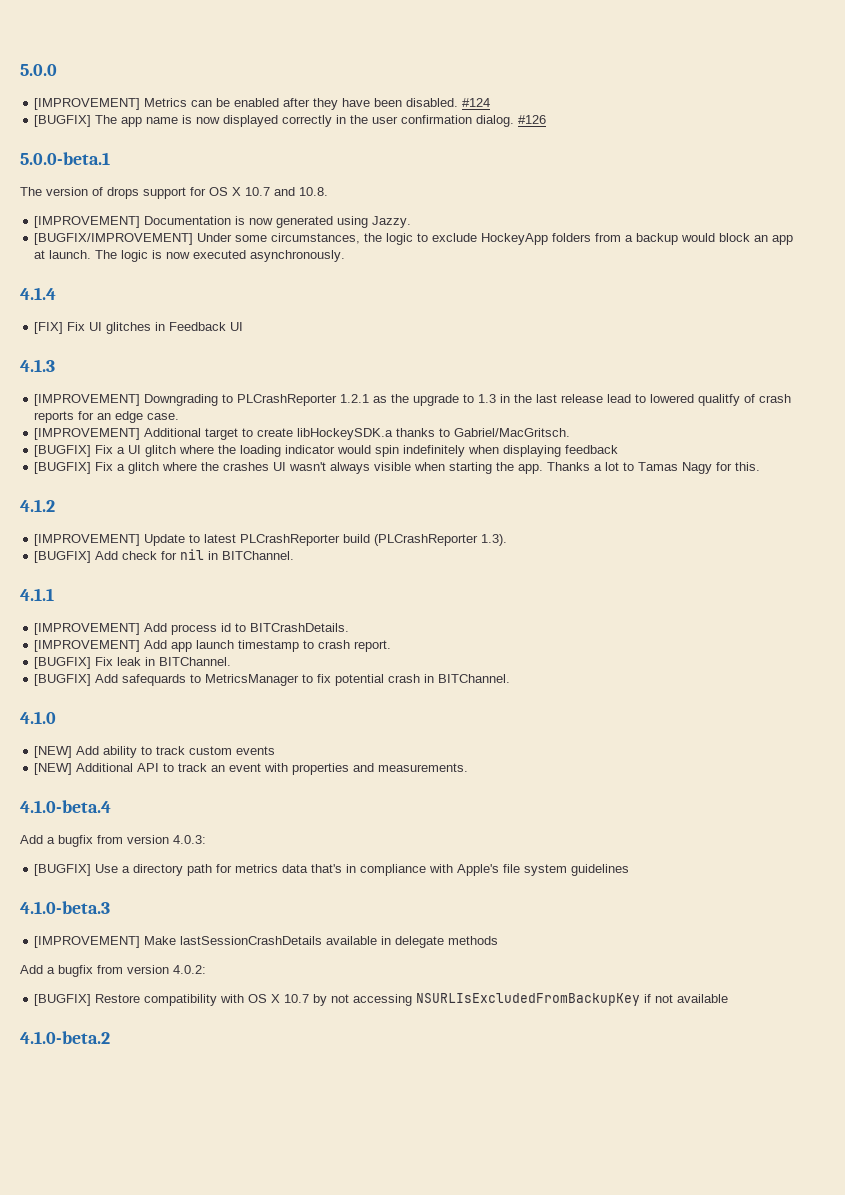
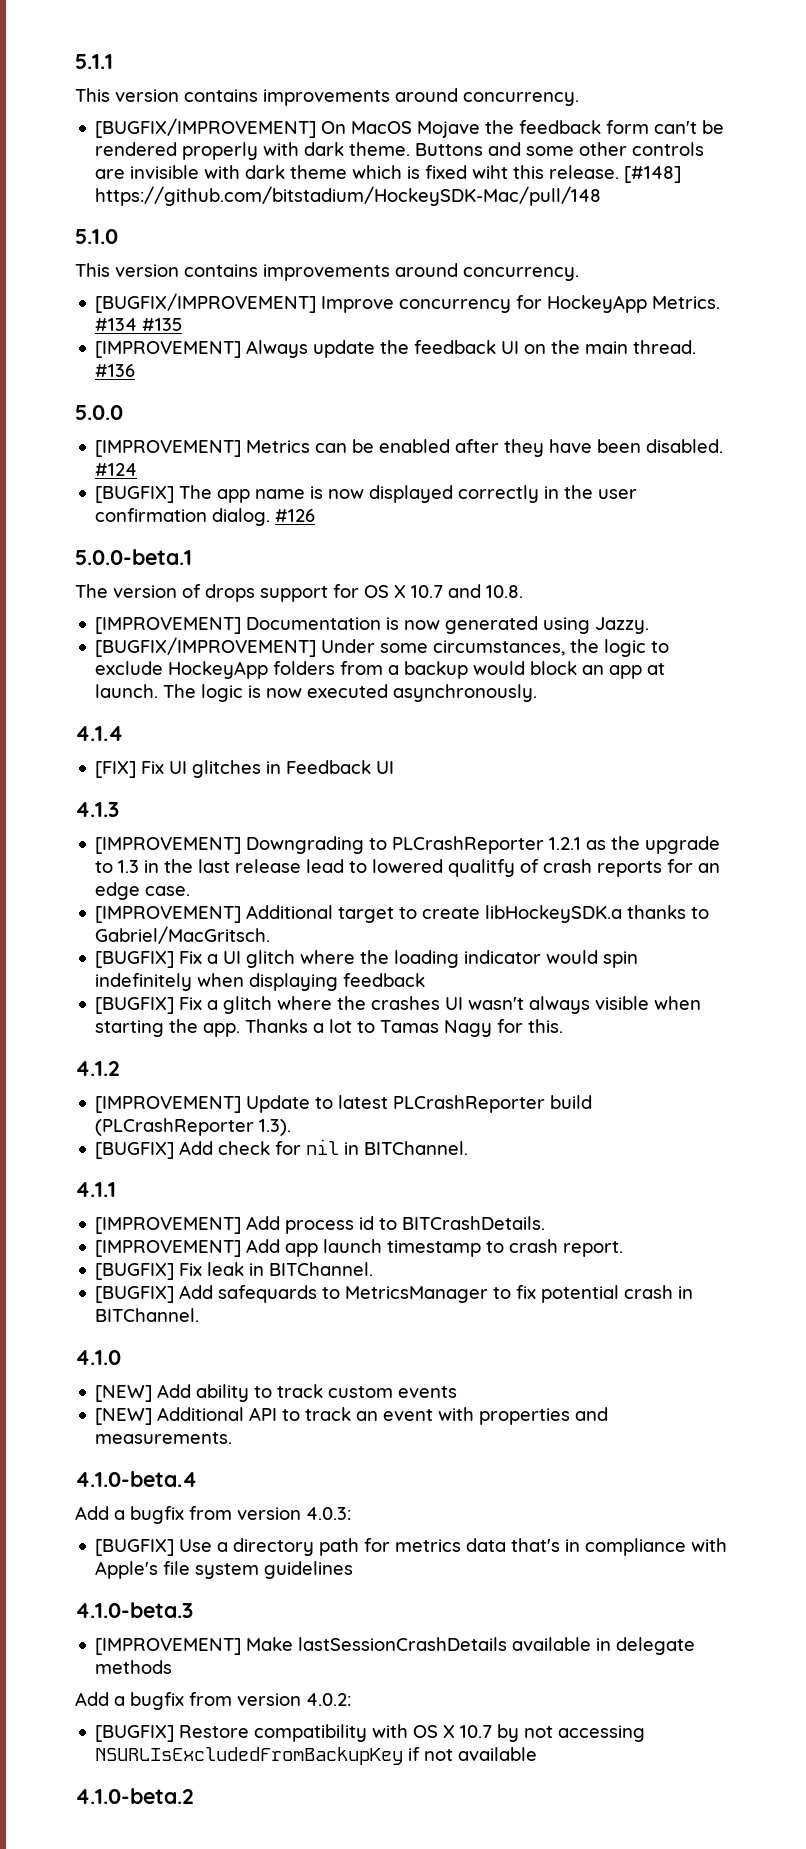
+ 5.1.1
+ This version contains improvements around concurrency.
+ [BUGFIX/IMPROVEMENT] On MacOS Mojave the feedback form can't be rendered properly with dark theme. Buttons and some other controls are invisible with dark theme which is fixed wiht this release. [#148] https://github.com/bitstadium/HockeySDK-Mac/pull/148
+ 5.1.0
+ This version contains improvements around concurrency.
+ [BUGFIX/IMPROVEMENT] Improve concurrency for HockeyApp Metrics. #134 #135
+ [IMPROVEMENT] Always update the feedback UI on the main thread. #136

